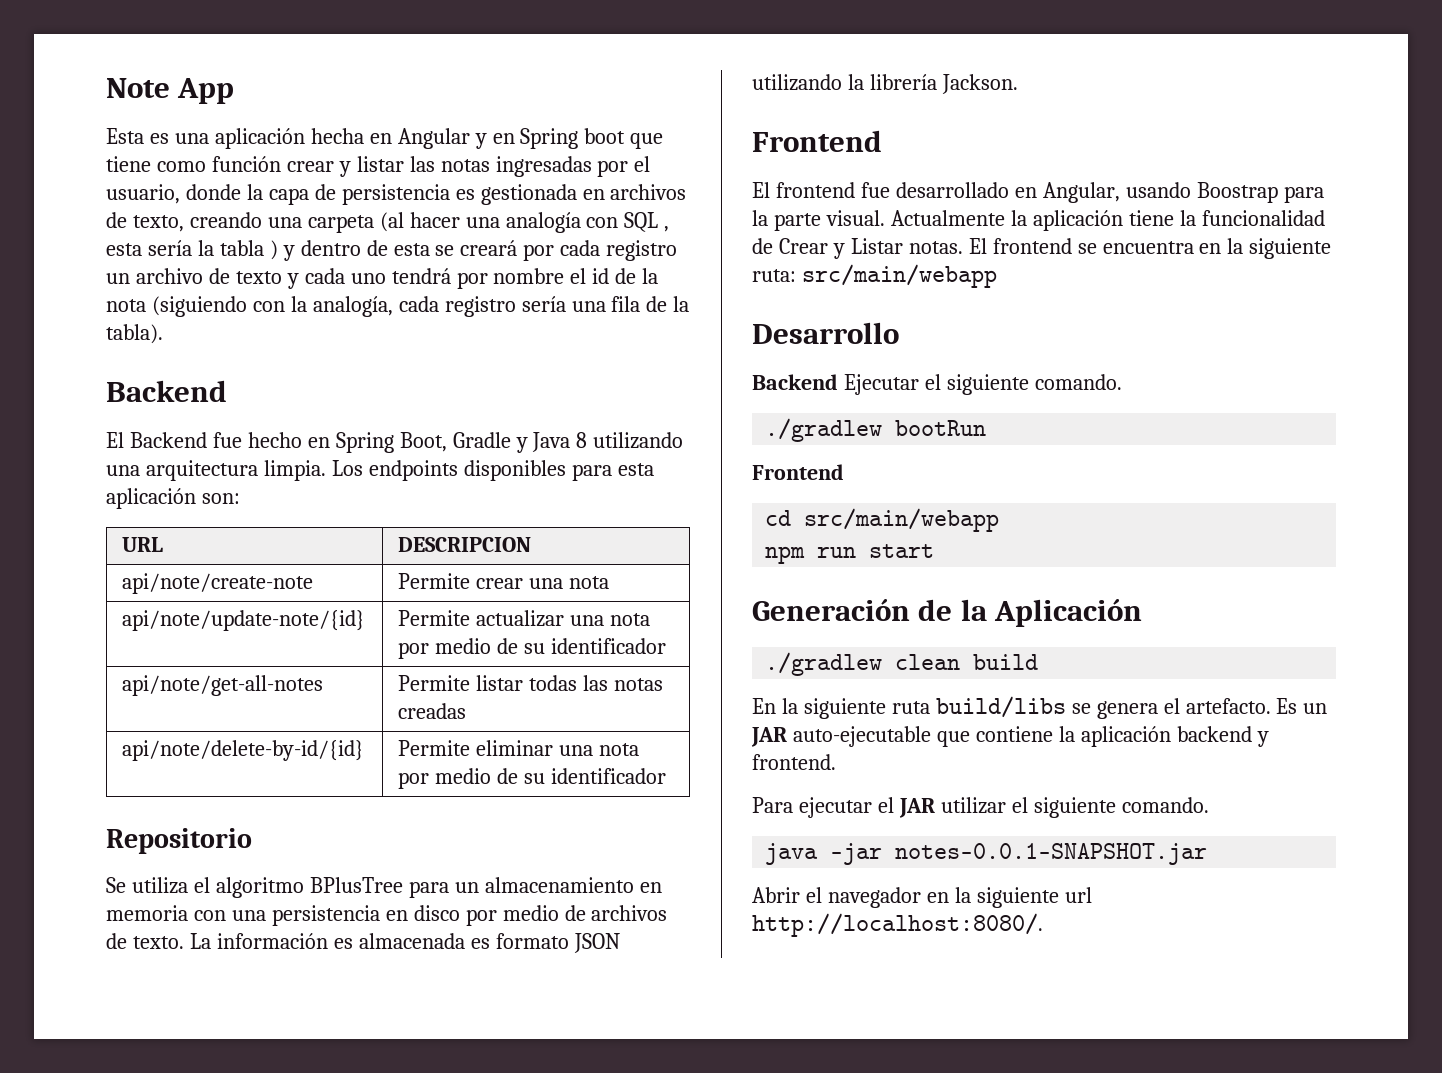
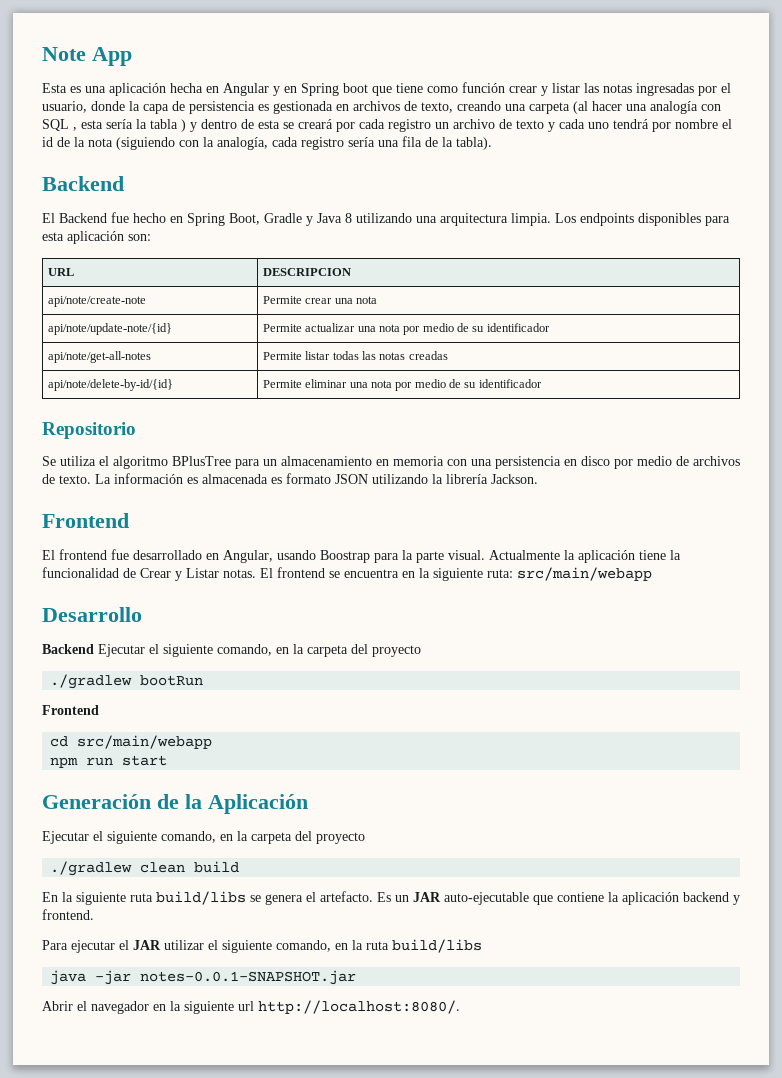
- Backend Ejecutar el siguiente comando.
+ Backend Ejecutar el siguiente comando, en la carpeta del proyecto
  Generación de la Aplicación
+ Ejecutar el siguiente comando, en la carpeta del proyecto
- Para ejecutar el JAR utilizar el siguiente comando.
+ Para ejecutar el JAR utilizar el siguiente comando, en la ruta build/libs

